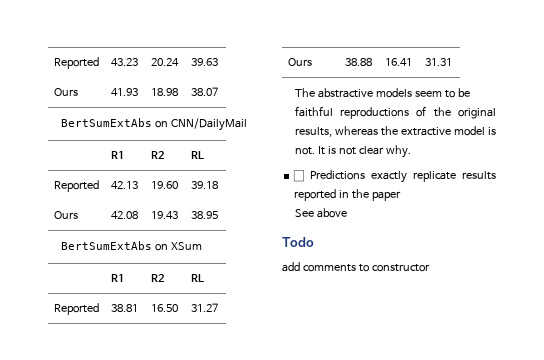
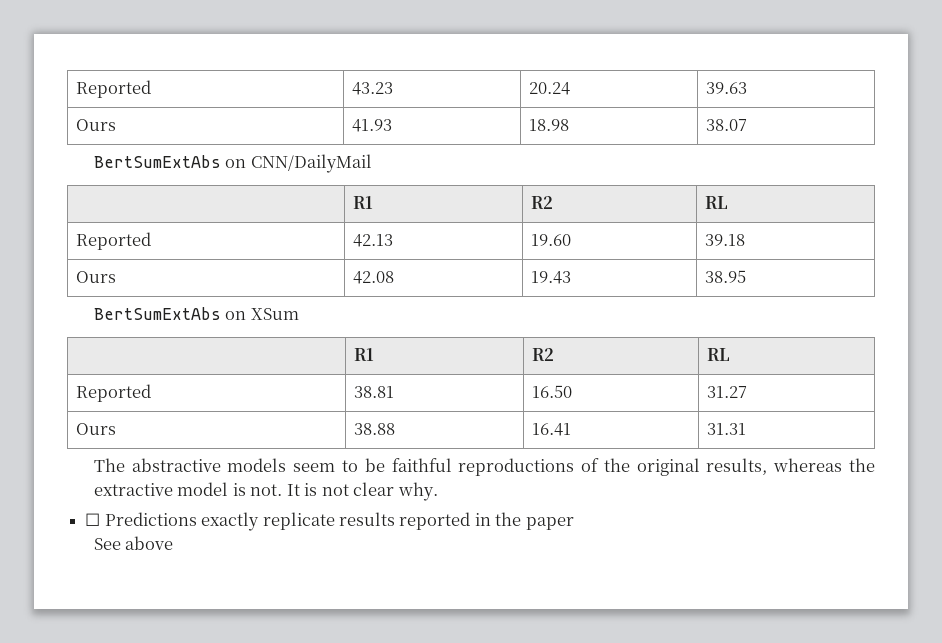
- Todo
- add comments to constructor

